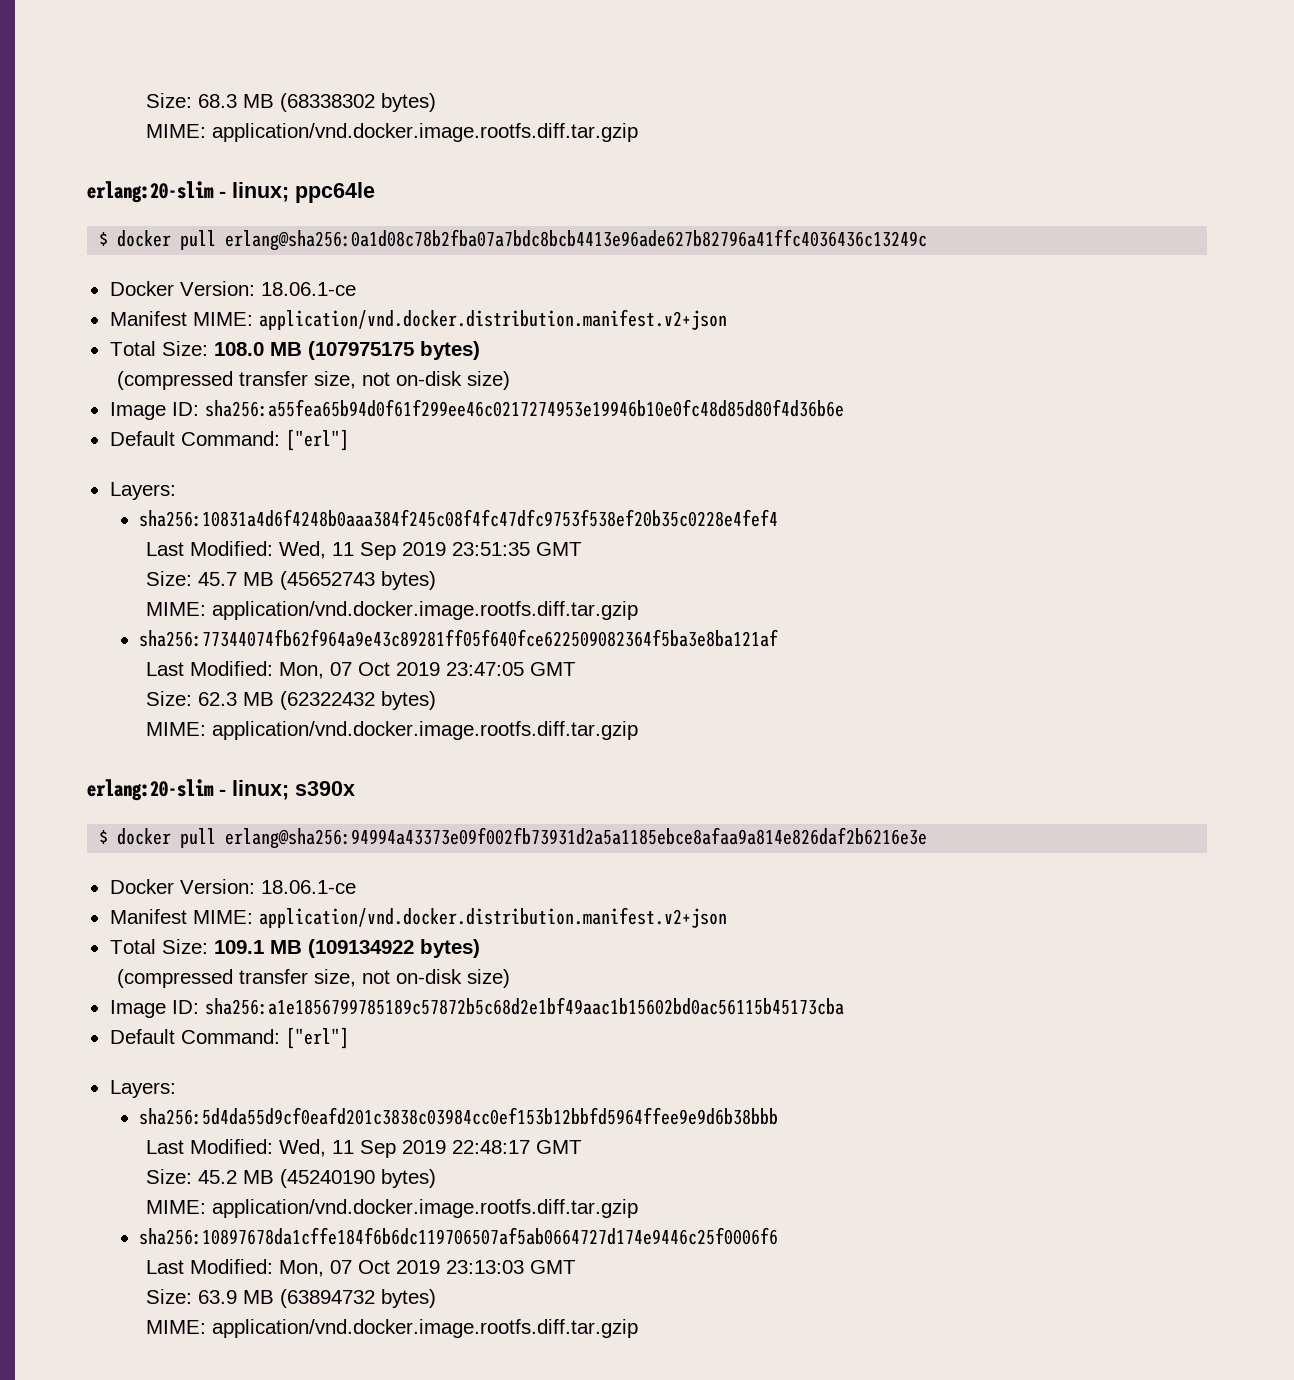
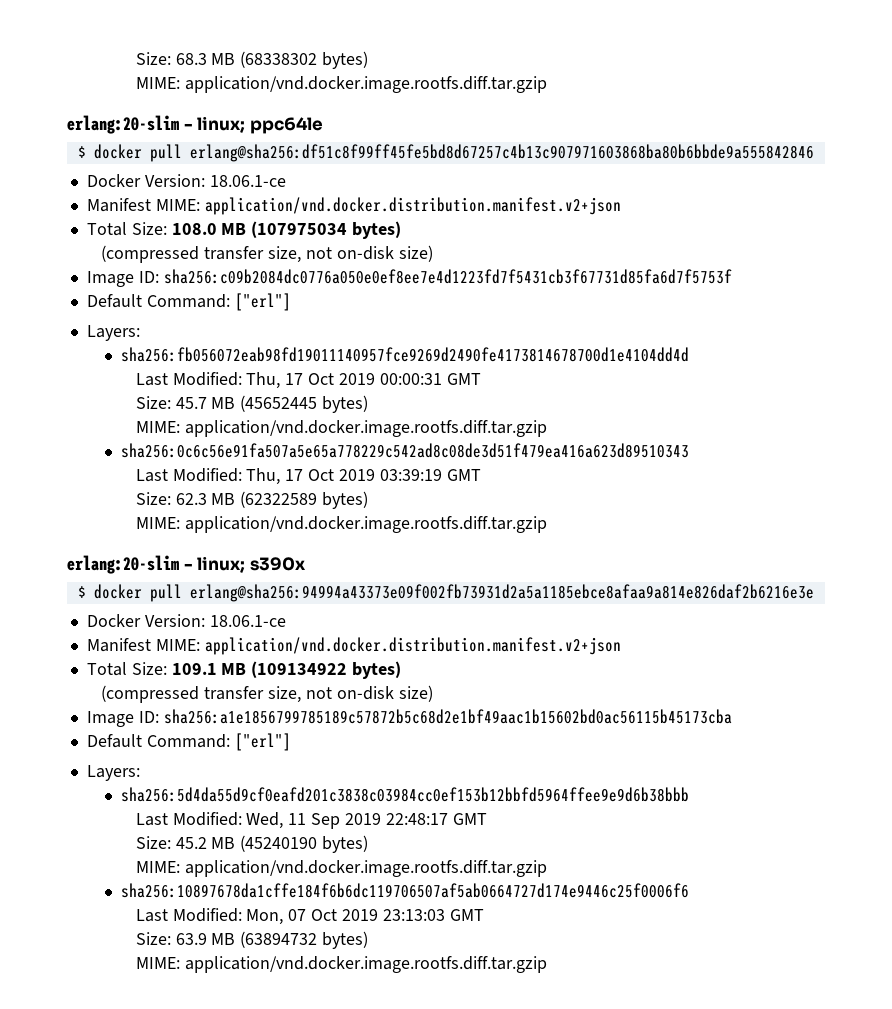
- $ docker pull erlang@sha256:0a1d08c78b2fba07a7bdc8bcb4413e96ade627b82796a41ffc4036436c13249c
+ $ docker pull erlang@sha256:df51c8f99ff45fe5bd8d67257c4b13c907971603868ba80b6bbde9a555842846
- Total Size: 108.0 MB (107975175 bytes)
+ Total Size: 108.0 MB (107975034 bytes)
  (compressed transfer size, not on-disk size)
- Image ID: sha256:a55fea65b94d0f61f299ee46c0217274953e19946b10e0fc48d85d80f4d36b6e
+ Image ID: sha256:c09b2084dc0776a050e0ef8ee7e4d1223fd7f5431cb3f67731d85fa6d7f5753f
  Default Command: ["erl"]
  Layers:
- sha256:10831a4d6f4248b0aaa384f245c08f4fc47dfc9753f538ef20b35c0228e4fef4
- Last Modified: Wed, 11 Sep 2019 23:51:35 GMT
+ sha256:fb056072eab98fd19011140957fce9269d2490fe4173814678700d1e4104dd4d
+ Last Modified: Thu, 17 Oct 2019 00:00:31 GMT
- Size: 45.7 MB (45652743 bytes)
+ Size: 45.7 MB (45652445 bytes)
  MIME: application/vnd.docker.image.rootfs.diff.tar.gzip
- sha256:77344074fb62f964a9e43c89281ff05f640fce622509082364f5ba3e8ba121af
- Last Modified: Mon, 07 Oct 2019 23:47:05 GMT
+ sha256:0c6c56e91fa507a5e65a778229c542ad8c08de3d51f479ea416a623d89510343
+ Last Modified: Thu, 17 Oct 2019 03:39:19 GMT
- Size: 62.3 MB (62322432 bytes)
+ Size: 62.3 MB (62322589 bytes)

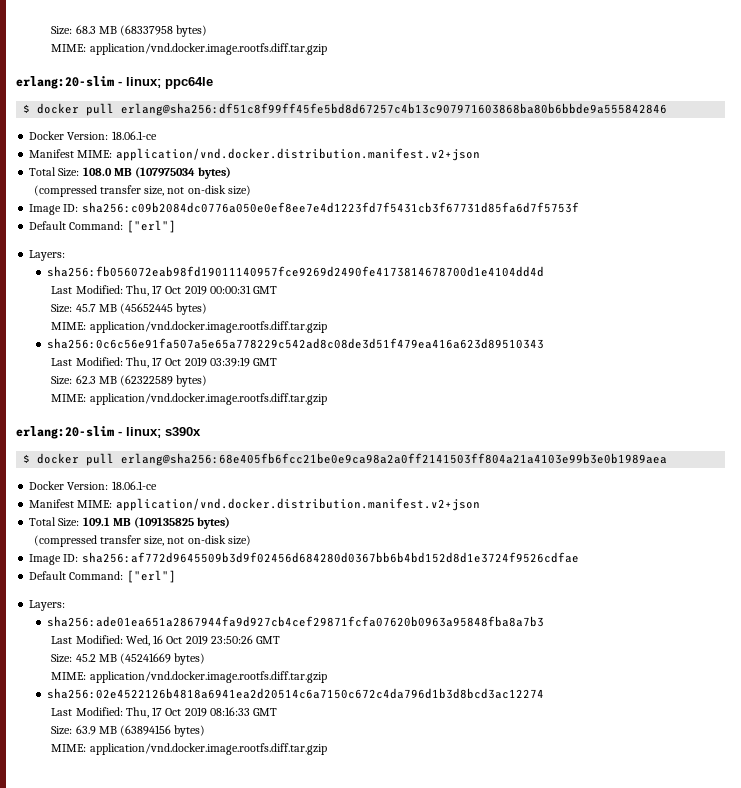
- Size: 68.3 MB (68338302 bytes)
+ Size: 68.3 MB (68337958 bytes)
- $ docker pull erlang@sha256:94994a43373e09f002fb73931d2a5a1185ebce8afaa9a814e826daf2b6216e3e
+ $ docker pull erlang@sha256:68e405fb6fcc21be0e9ca98a2a0ff2141503ff804a21a4103e99b3e0b1989aea
- Total Size: 109.1 MB (109134922 bytes)
+ Total Size: 109.1 MB (109135825 bytes)
  (compressed transfer size, not on-disk size)
- Image ID: sha256:a1e1856799785189c57872b5c68d2e1bf49aac1b15602bd0ac56115b45173cba
+ Image ID: sha256:af772d9645509b3d9f02456d684280d0367bb6b4bd152d8d1e3724f9526cdfae
  Default Command: ["erl"]
  Layers:
- sha256:5d4da55d9cf0eafd201c3838c03984cc0ef153b12bbfd5964ffee9e9d6b38bbb
+ sha256:ade01ea651a2867944fa9d927cb4cef29871fcfa07620b0963a95848fba8a7b3
- Last Modified: Wed, 11 Sep 2019 22:48:17 GMT
+ Last Modified: Wed, 16 Oct 2019 23:50:26 GMT
- Size: 45.2 MB (45240190 bytes)
+ Size: 45.2 MB (45241669 bytes)
  MIME: application/vnd.docker.image.rootfs.diff.tar.gzip
- sha256:10897678da1cffe184f6b6dc119706507af5ab0664727d174e9446c25f0006f6
- Last Modified: Mon, 07 Oct 2019 23:13:03 GMT
+ sha256:02e4522126b4818a6941ea2d20514c6a7150c672c4da796d1b3d8bcd3ac12274
+ Last Modified: Thu, 17 Oct 2019 08:16:33 GMT
- Size: 63.9 MB (63894732 bytes)
+ Size: 63.9 MB (63894156 bytes)

